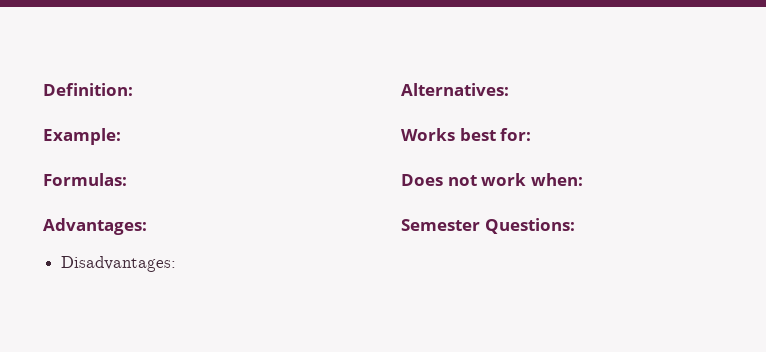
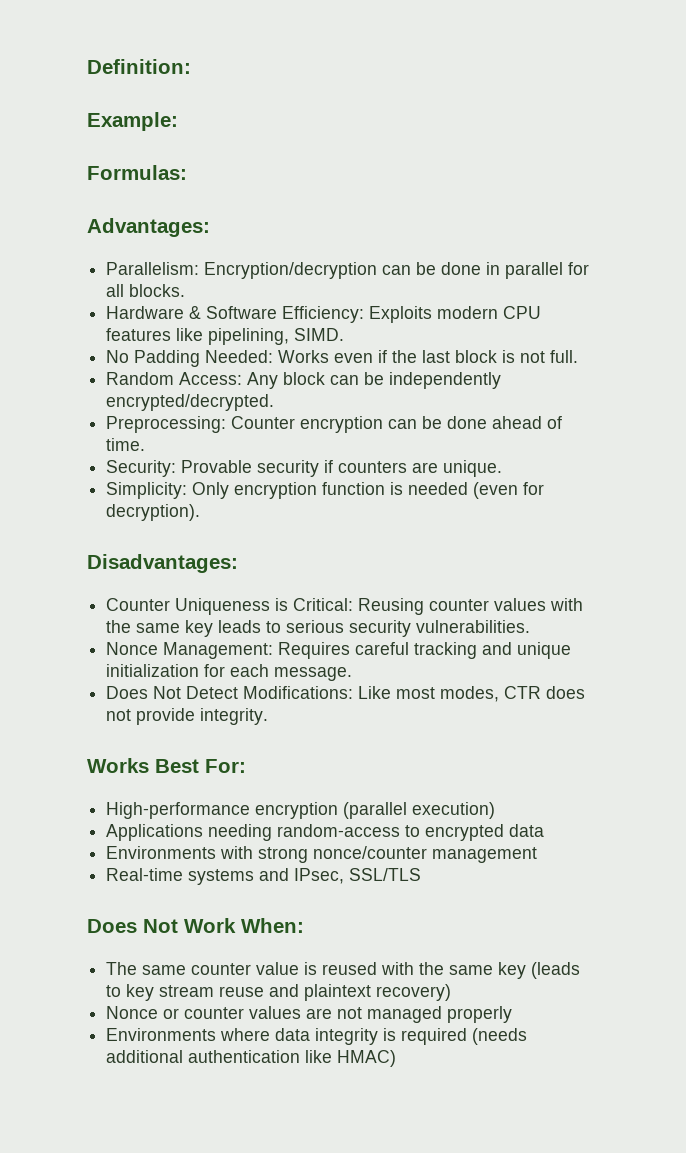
+ Parallelism: Encryption/decryption can be done in parallel for all blocks.
+ Hardware & Software Efficiency: Exploits modern CPU features like pipelining, SIMD.
+ No Padding Needed: Works even if the last block is not full.
+ Random Access: Any block can be independently encrypted/decrypted.
+ Preprocessing: Counter encryption can be done ahead of time.
+ Security: Provable security if counters are unique.
+ Simplicity: Only encryption function is needed (even for decryption).
  Disadvantages:
- Alternatives:
- Works best for:
- Does not work when:
- Semester Questions:
+ Counter Uniqueness is Critical: Reusing counter values with the same key leads to serious security vulnerabilities.
+ Nonce Management: Requires careful tracking and unique initialization for each message.
+ Does Not Detect Modifications: Like most modes, CTR does not provide integrity.
+ Works Best For:
+ High-performance encryption (parallel execution)
+ Applications needing random-access to encrypted data
+ Environments with strong nonce/counter management
+ Real-time systems and IPsec, SSL/TLS
+ Does Not Work When:
+ The same counter value is reused with the same key (leads to key stream reuse and plaintext recovery)
+ Nonce or counter values are not managed properly
+ Environments where data integrity is required (needs additional authentication like HMAC)

